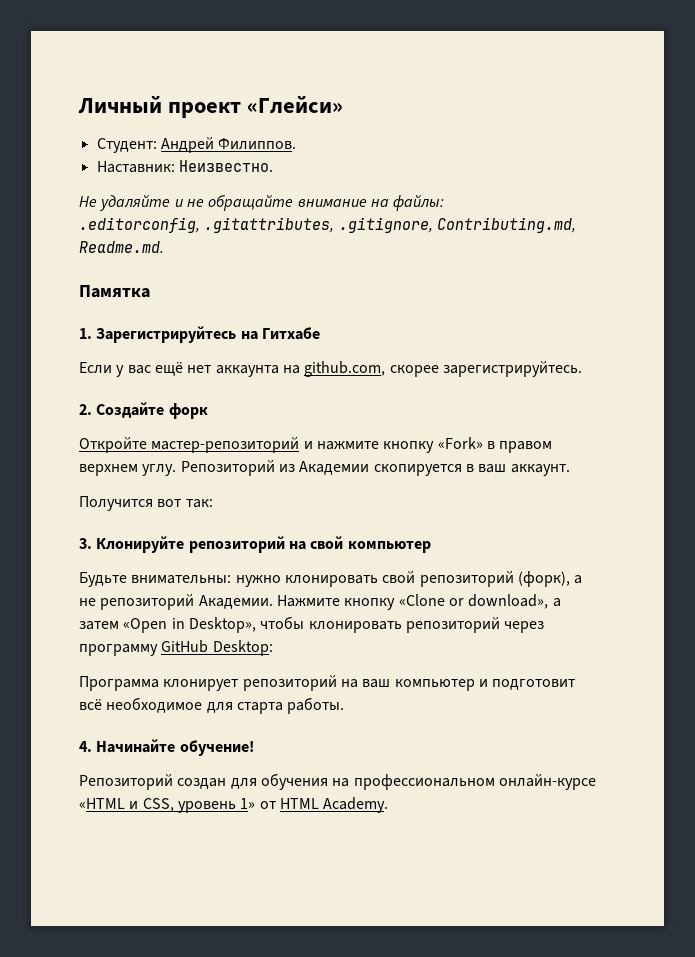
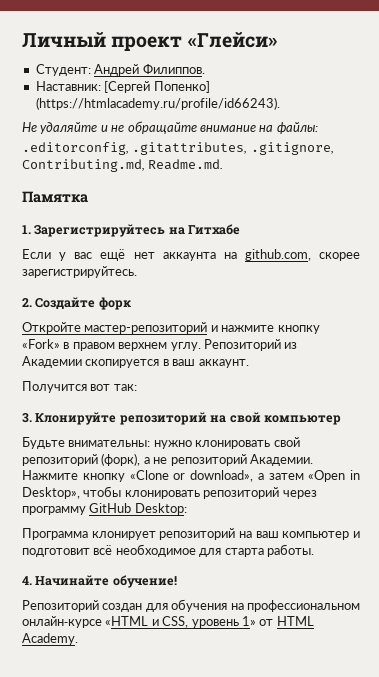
- Наставник: Неизвестно.
+ Наставник: [Сергей Попенко] (https://htmlacademy.ru/profile/id66243).

